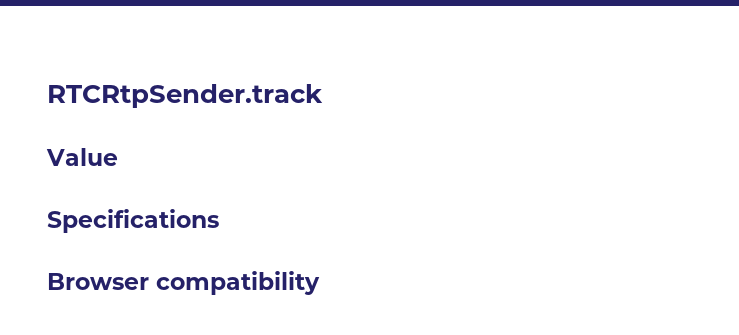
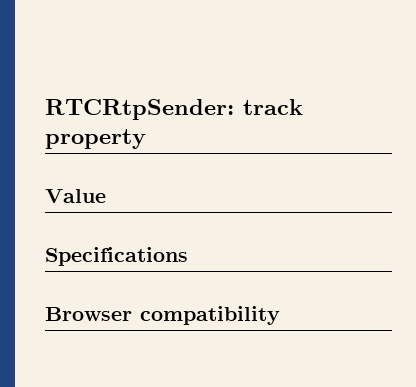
- RTCRtpSender.track
+ RTCRtpSender: track property

